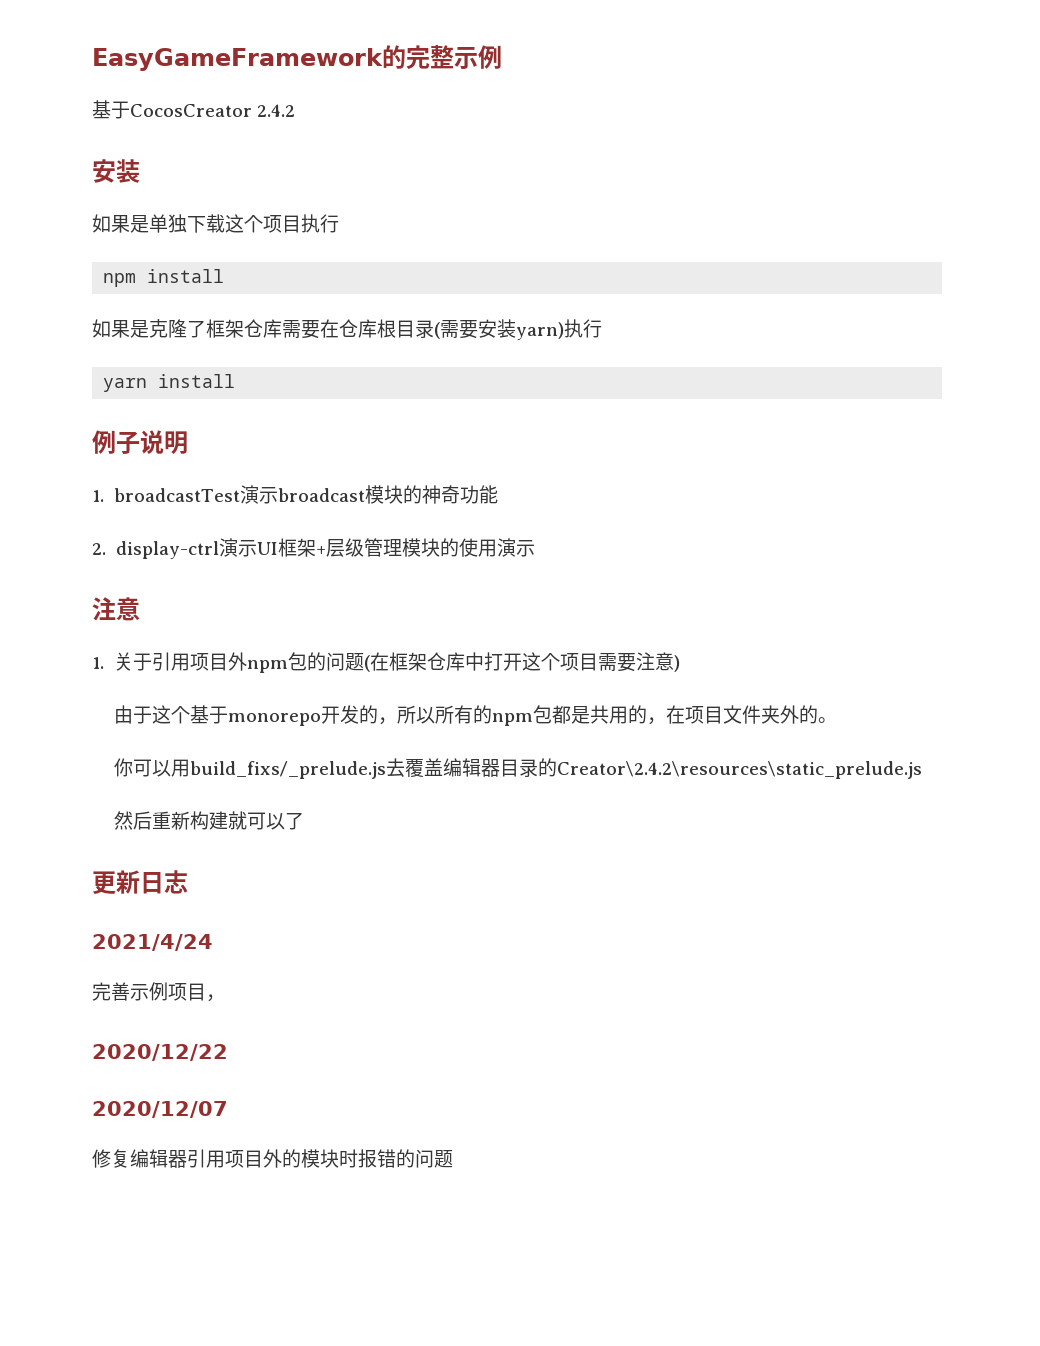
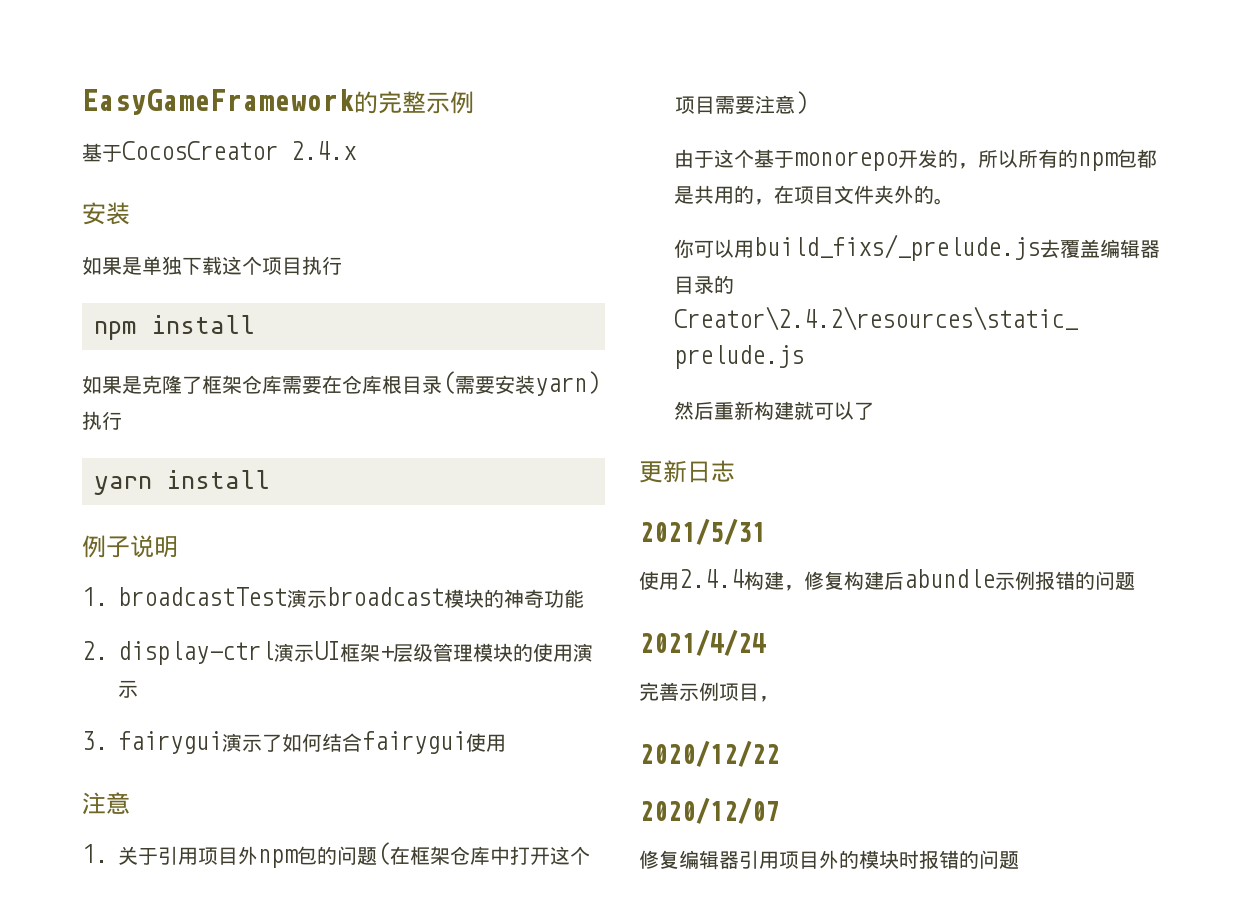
- 基于CocosCreator 2.4.2
+ 基于CocosCreator 2.4.x
+ 3. fairygui演示了如何结合fairygui使用
+ 2021/5/31
+ 使用2.4.4构建，修复构建后abundle示例报错的问题

